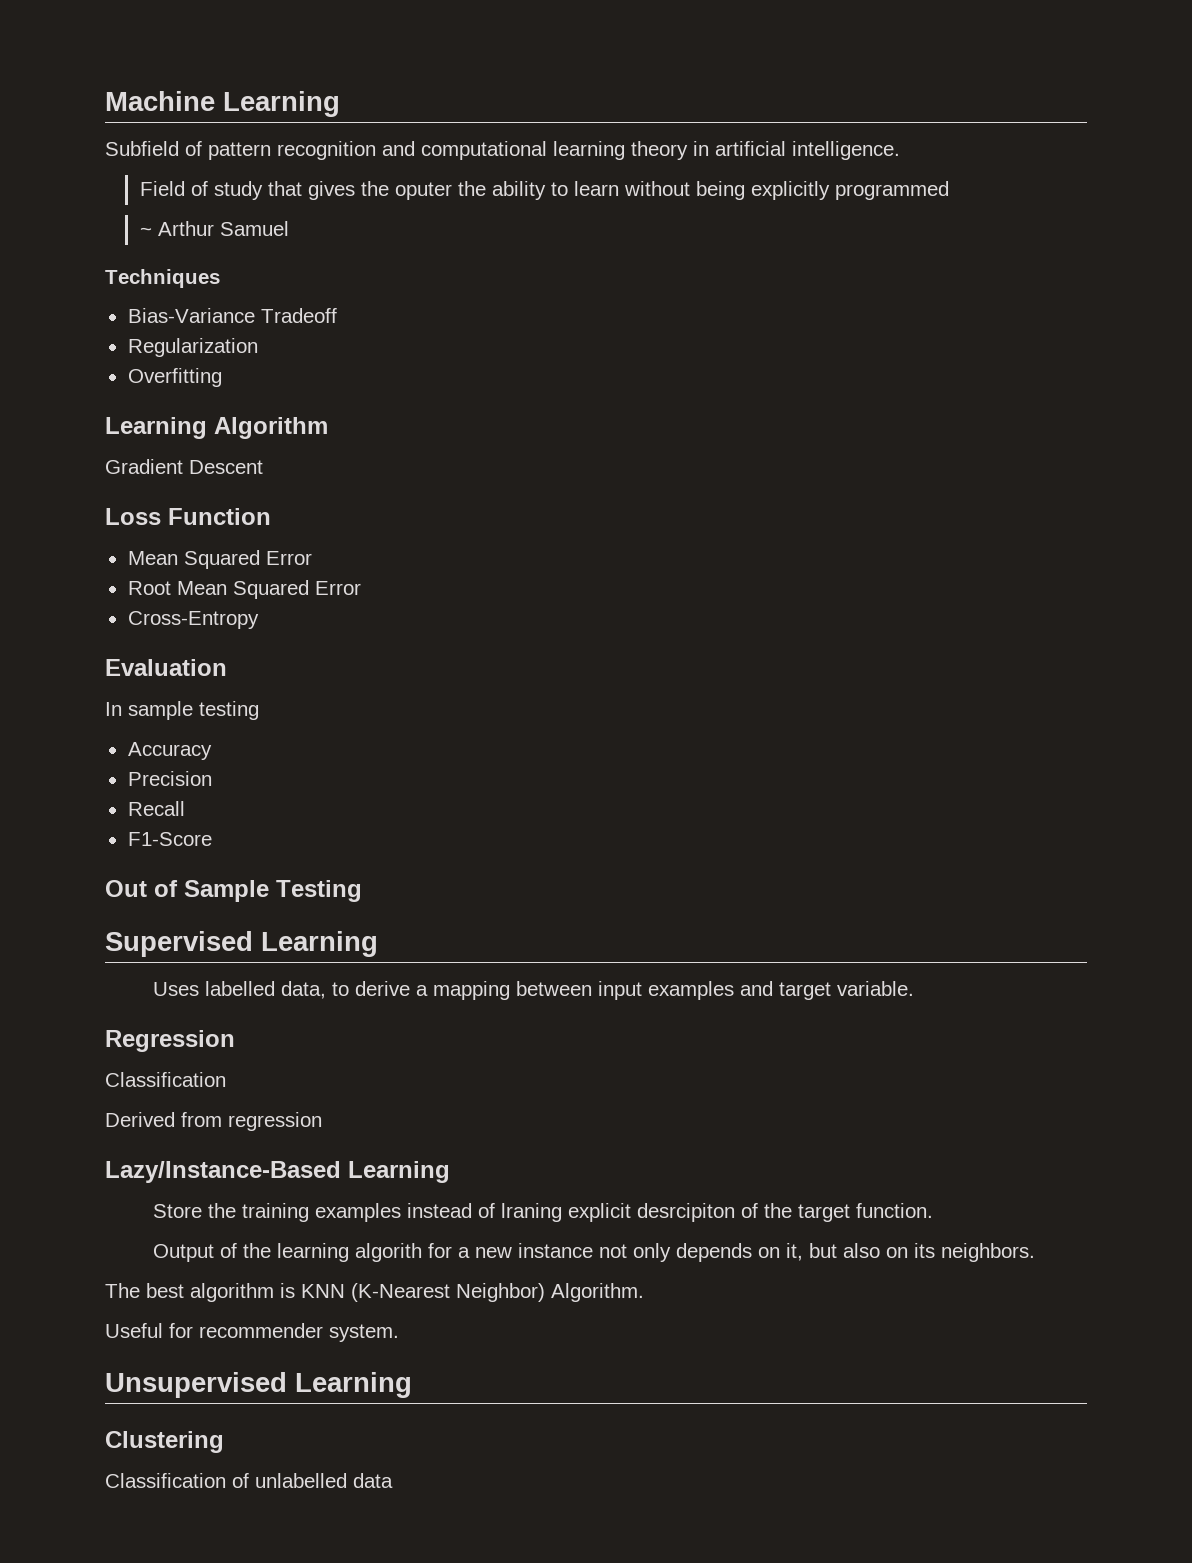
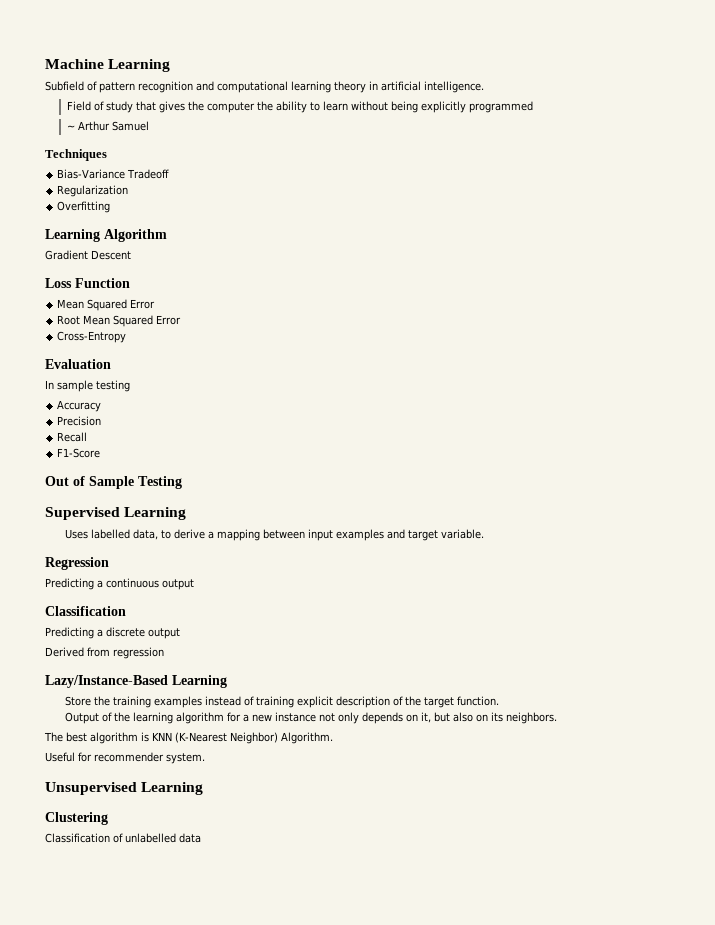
- Field of study that gives the oputer the ability to learn without being explicitly programmed
+ Field of study that gives the computer the ability to learn without being explicitly programmed
  Regression
+ Predicting a continuous output
  Classification
+ Predicting a discrete output
- Store the training examples instead of lraning explicit desrcipiton of the target function.
+ Store the training examples instead of training explicit description of the target function.
- Output of the learning algorith for a new instance not only depends on it, but also on its neighbors.
+ Output of the learning algorithm for a new instance not only depends on it, but also on its neighbors.

